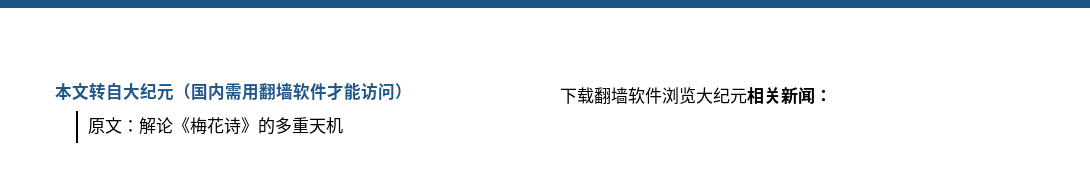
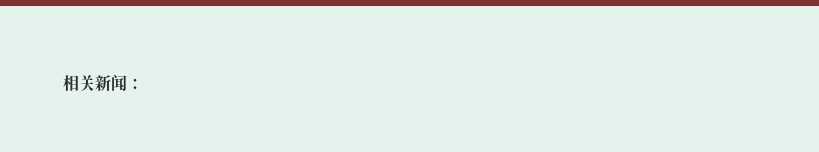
- 本文转自大纪元（国内需用翻墙软件才能访问）
- 原文：解论《梅花诗》的多重天机
- 下载翻墙软件浏览大纪元相关新闻：
+ 相关新闻：

